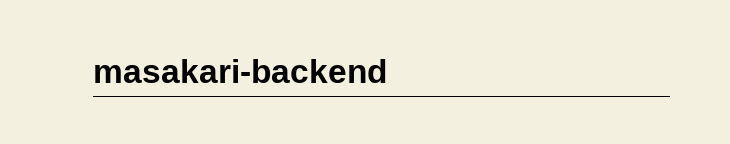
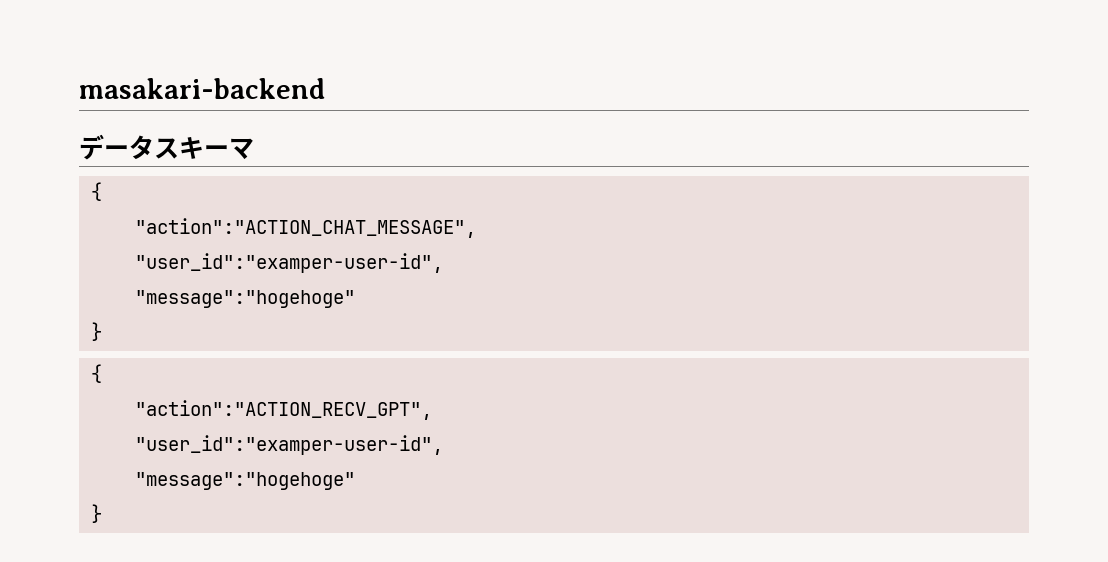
+ データスキーマ
+ {
+ "action":"ACTION_CHAT_MESSAGE",
+ "user_id":"examper-user-id",
+ "message":"hogehoge"
+ }
+ {
+ "action":"ACTION_RECV_GPT",
+ "user_id":"examper-user-id",
+ "message":"hogehoge"
+ }

